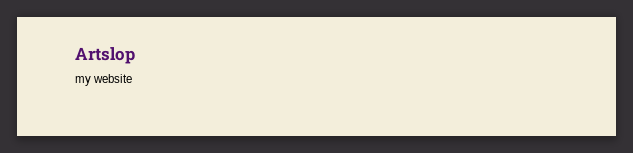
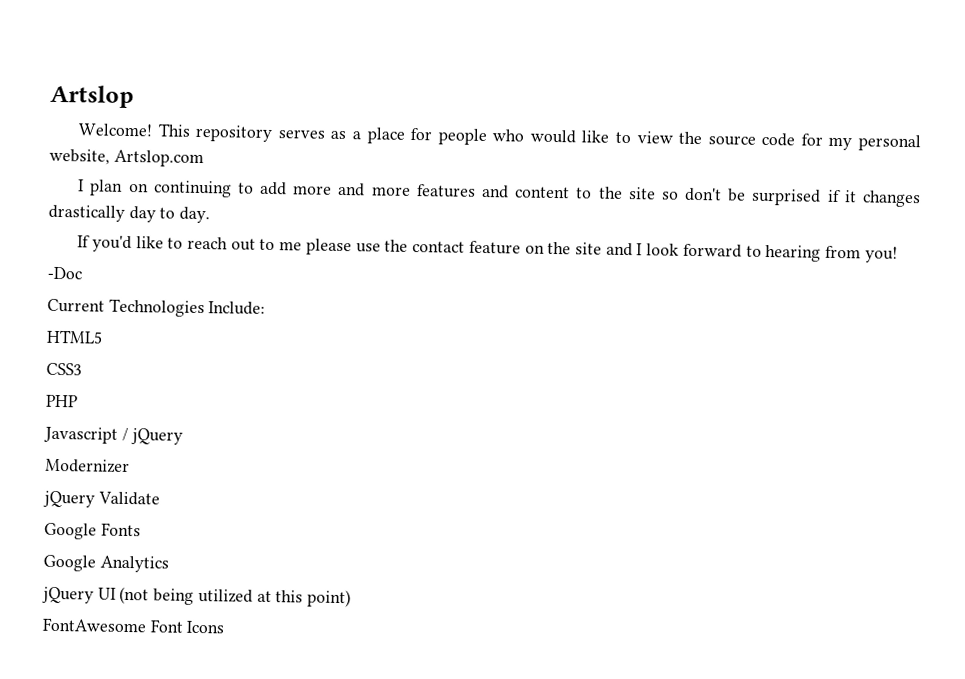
- my website
+ Welcome! This repository serves as a place for people who would like to view the source code for my personal website, Artslop.com
+ I plan on continuing to add more and more features and content to the site so don't be surprised if it changes drastically day to day.
+ If you'd like to reach out to me please use the contact feature on the site and I look forward to hearing from you!
+ -Doc
+ Current Technologies Include:
+ HTML5
+ CSS3
+ PHP
+ Javascript / jQuery
+ Modernizer
+ jQuery Validate
+ Google Fonts
+ Google Analytics
+ jQuery UI (not being utilized at this point)
+ FontAwesome Font Icons

